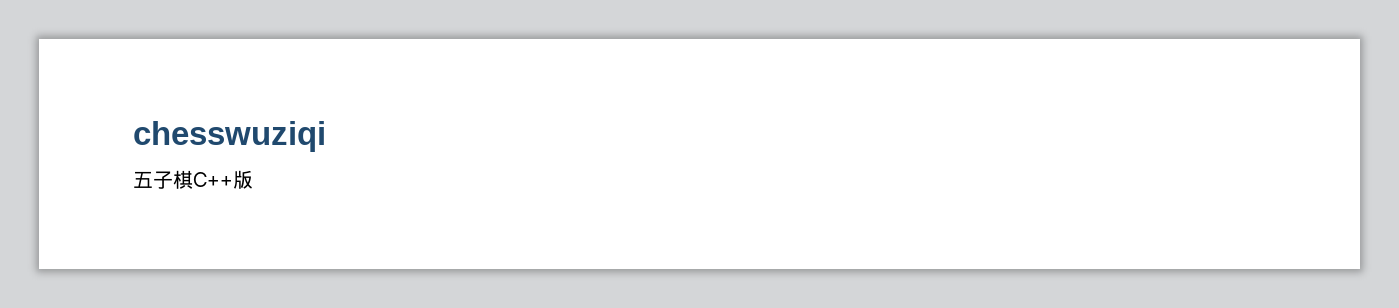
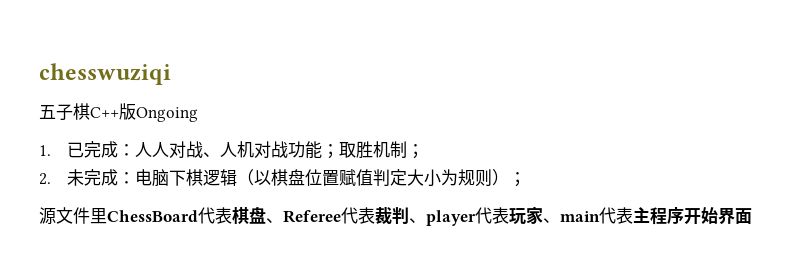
- 五子棋C++版
+ 五子棋C++版Ongoing
+ 1.已完成：人人对战、人机对战功能；取胜机制；
+ 2.未完成：电脑下棋逻辑（以棋盘位置赋值判定大小为规则）；
+ 源文件里ChessBoard代表棋盘、Referee代表裁判、player代表玩家、main代表主程序开始界面

